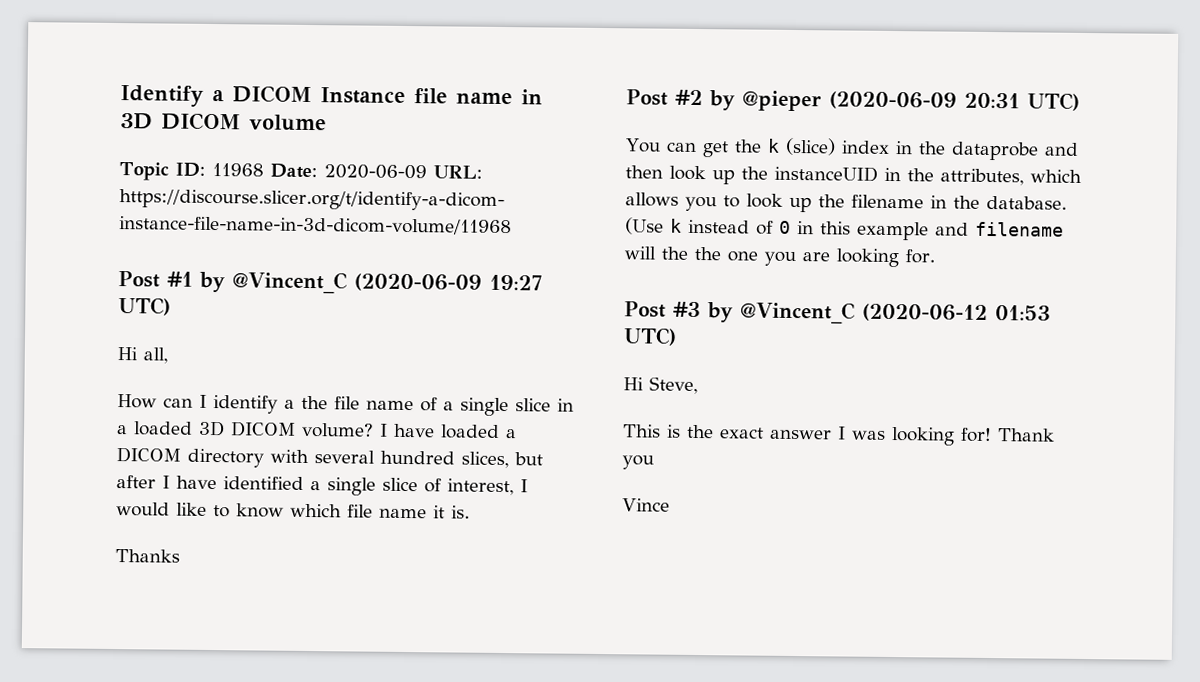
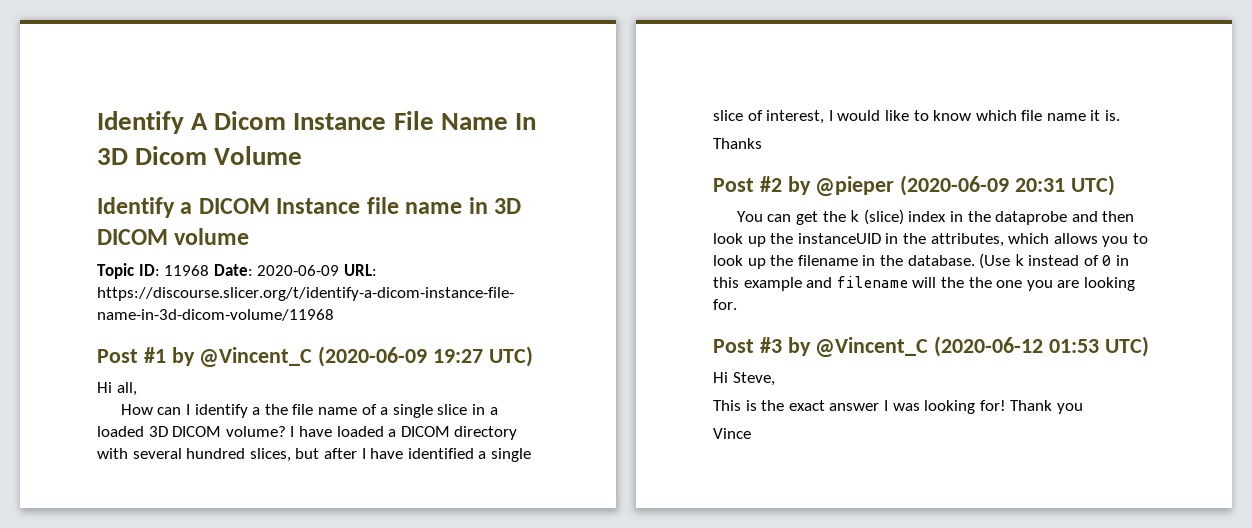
+ Identify A Dicom Instance File Name In 3D Dicom Volume

